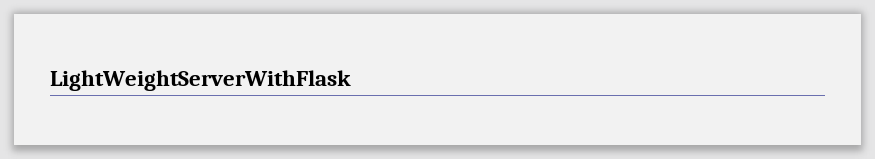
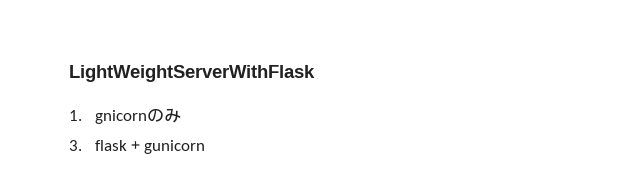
+ 1. gnicornのみ
+ 3. flask＋gunicorn

